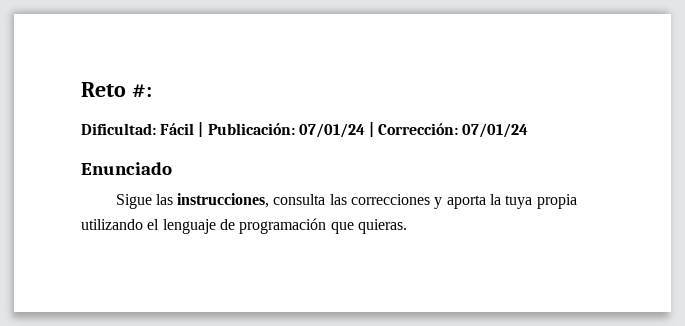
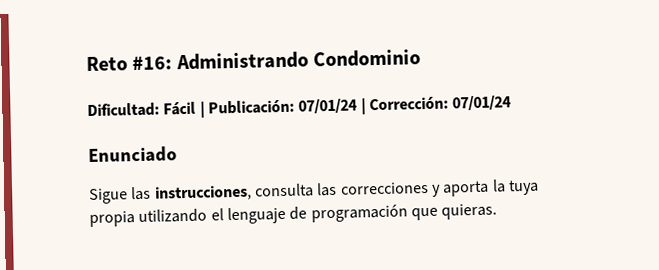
- Reto #:
+ Reto #16: Administrando Condominio

